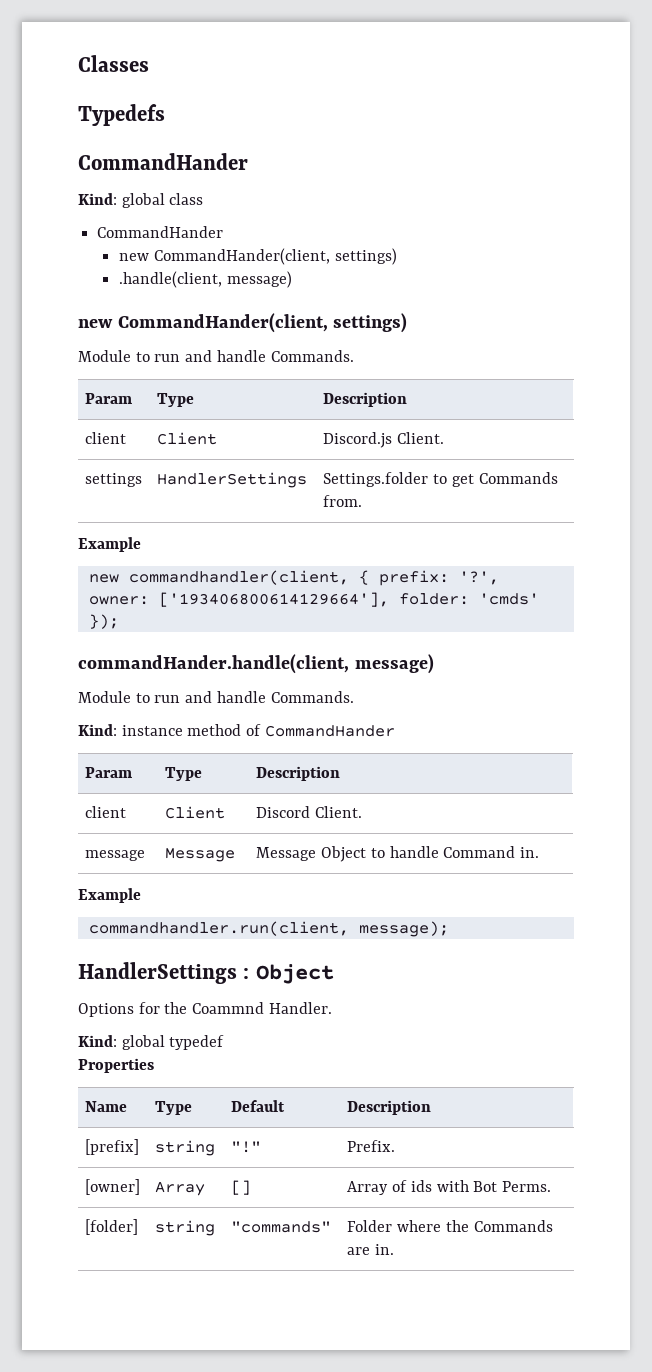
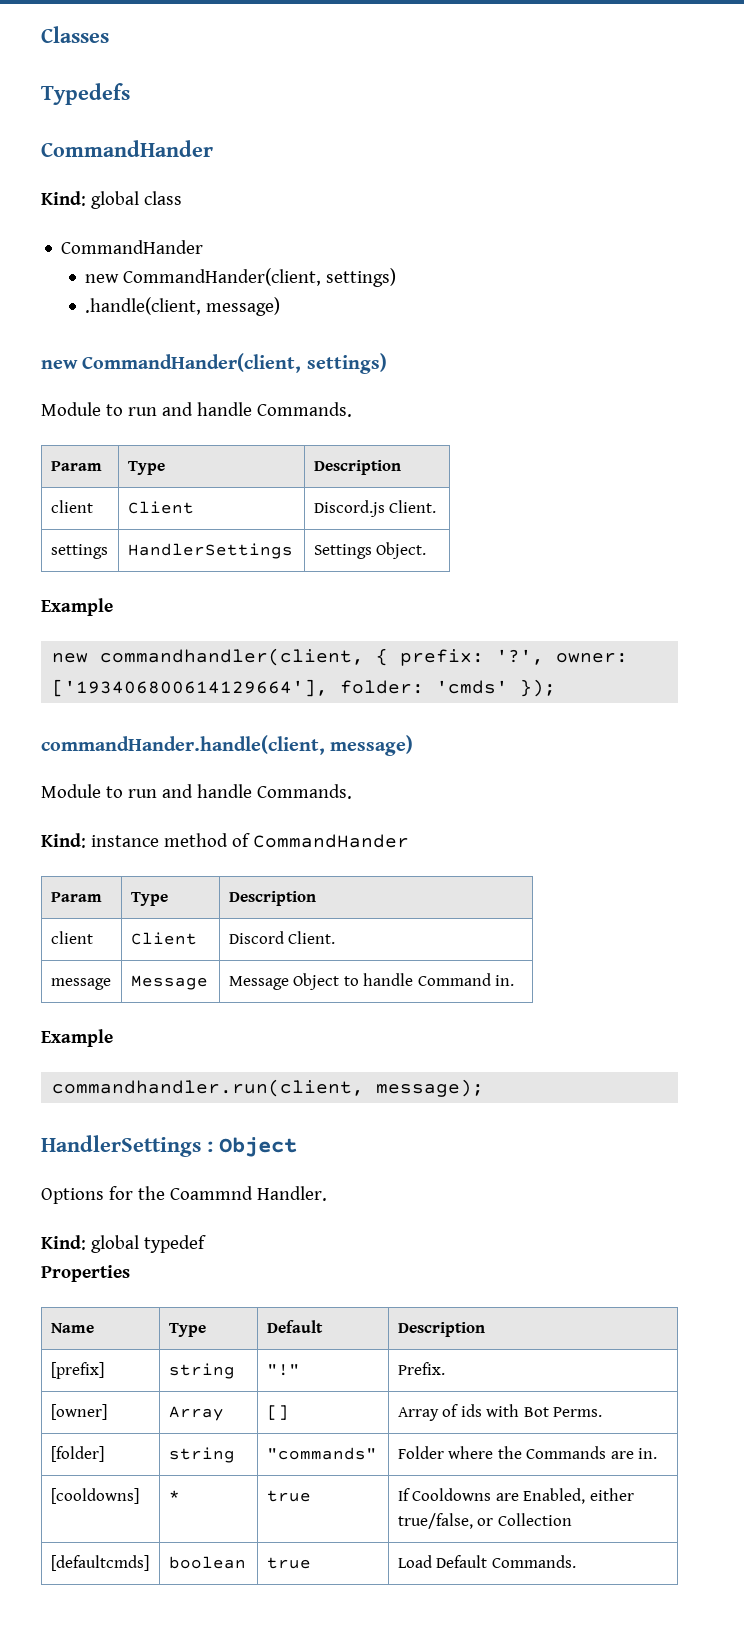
- settings | HandlerSettings | Settings.folder to get Commands from.
+ settings | HandlerSettings | Settings Object.
+ [cooldowns] | * | true | If Cooldowns are Enabled, either true/false, or Collection
+ [defaultcmds] | boolean | true | Load Default Commands.

